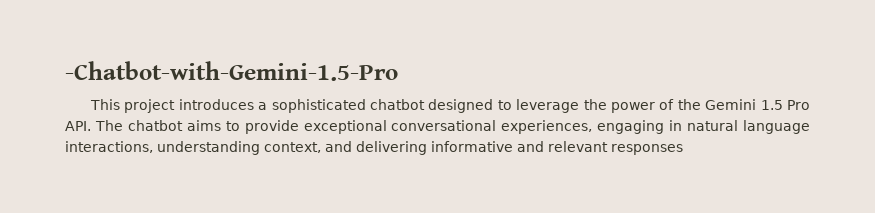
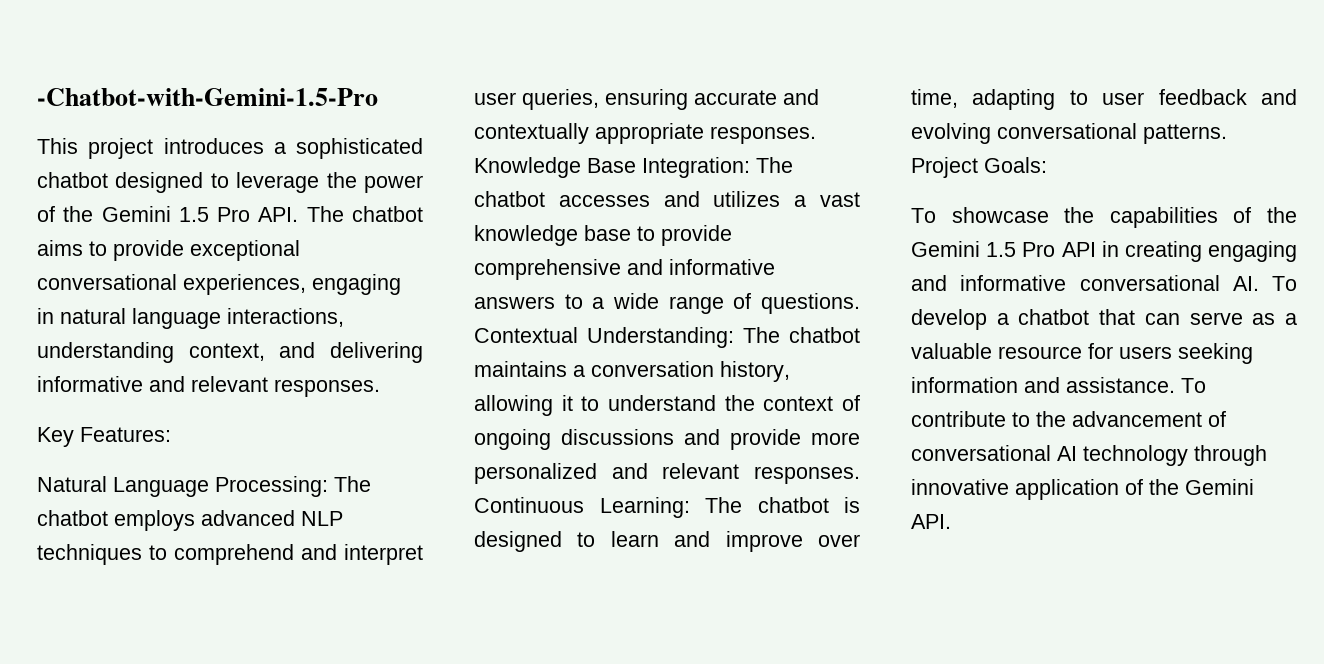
- This project introduces a sophisticated chatbot designed to leverage the power of the Gemini 1.5 Pro API. The chatbot aims to provide exceptional conversational experiences, engaging in natural language interactions, understanding context, and delivering informative and relevant responses
+ This project introduces a sophisticated chatbot designed to leverage the power of the Gemini 1.5 Pro API. The chatbot aims to provide exceptional conversational experiences, engaging in natural language interactions, understanding context, and delivering informative and relevant responses.
+ Key Features:
+ Natural Language Processing: The chatbot employs advanced NLP techniques to comprehend and interpret user queries, ensuring accurate and contextually appropriate responses. Knowledge Base Integration: The chatbot accesses and utilizes a vast knowledge base to provide comprehensive and informative answers to a wide range of questions. Contextual Understanding: The chatbot maintains a conversation history, allowing it to understand the context of ongoing discussions and provide more personalized and relevant responses. Continuous Learning: The chatbot is designed to learn and improve over time, adapting to user feedback and evolving conversational patterns. Project Goals:
+ To showcase the capabilities of the Gemini 1.5 Pro API in creating engaging and informative conversational AI. To develop a chatbot that can serve as a valuable resource for users seeking information and assistance. To contribute to the advancement of conversational AI technology through innovative application of the Gemini API.

